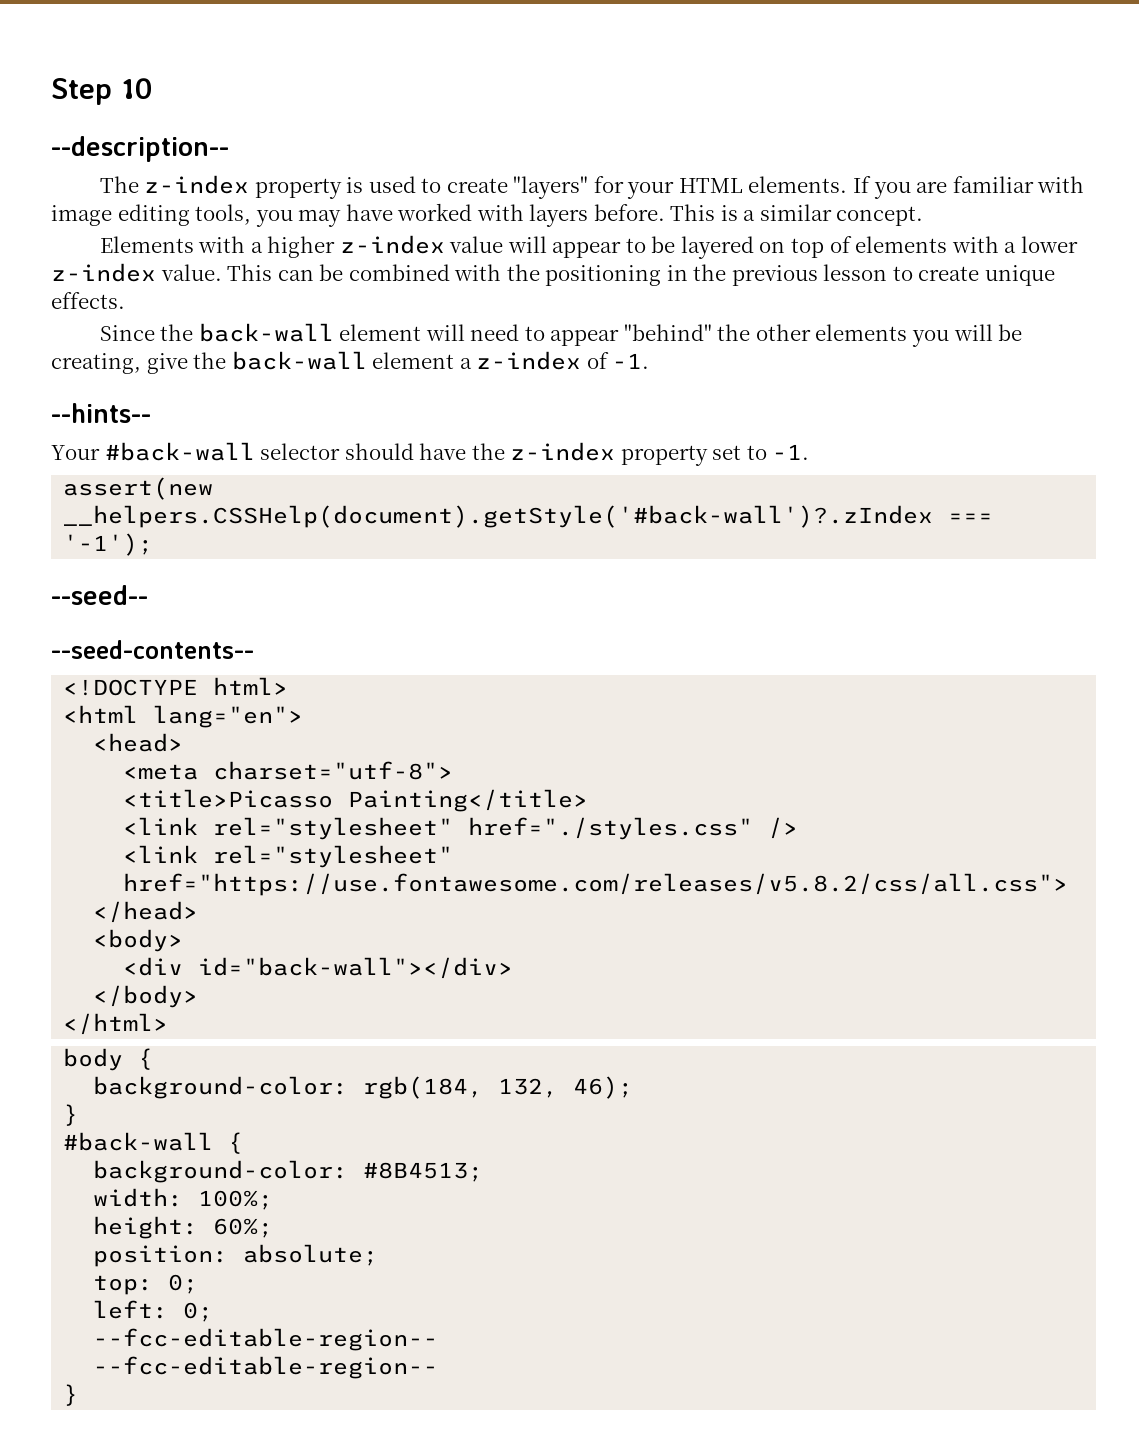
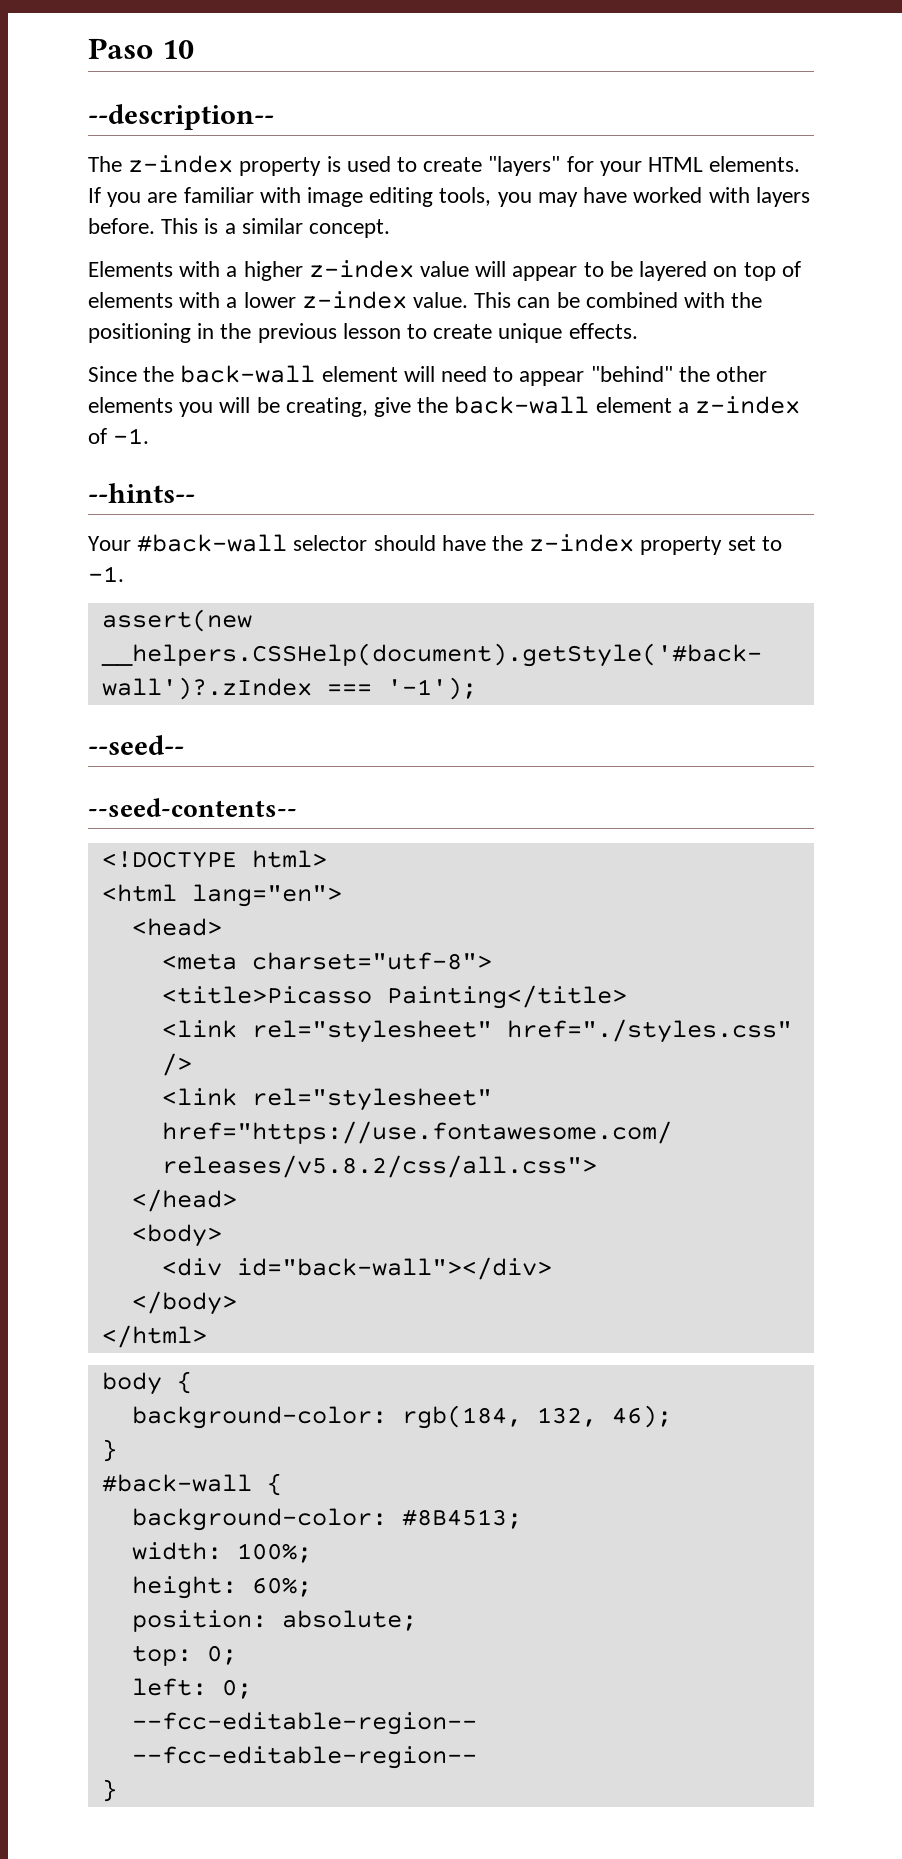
- Step 10
+ Paso 10

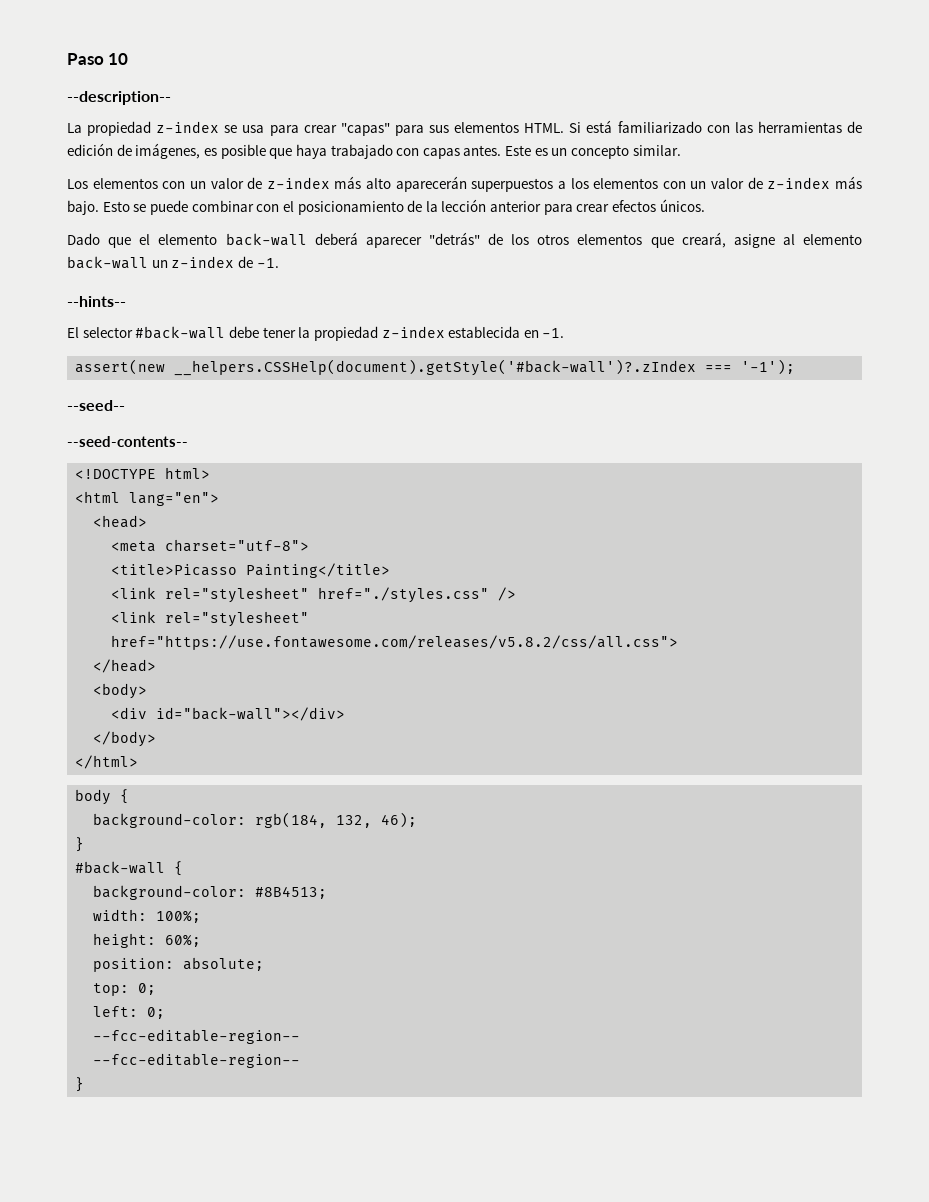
- The z-index property is used to create "layers" for your HTML elements. If you are familiar with image editing tools, you may have worked with layers before. This is a similar concept.
- Elements with a higher z-index value will appear to be layered on top of elements with a lower z-index value. This can be combined with the positioning in the previous lesson to create unique effects.
- Since the back-wall element will need to appear "behind" the other elements you will be creating, give the back-wall element a z-index of -1.
+ La propiedad z-index se usa para crear "capas" para sus elementos HTML. Si está familiarizado con las herramientas de edición de imágenes, es posible que haya trabajado con capas antes. Este es un concepto similar.
+ Los elementos con un valor de z-index más alto aparecerán superpuestos a los elementos con un valor de z-index más bajo. Esto se puede combinar con el posicionamiento de la lección anterior para crear efectos únicos.
+ Dado que el elemento back-wall deberá aparecer "detrás" de los otros elementos que creará, asigne al elemento back-wall un z-index de -1.
  --hints--
- Your #back-wall selector should have the z-index property set to -1.
+ El selector #back-wall debe tener la propiedad z-index establecida en -1.

